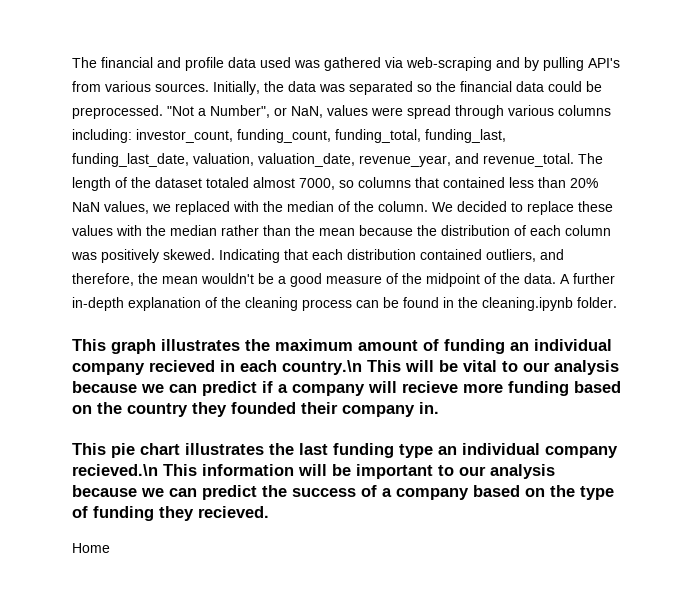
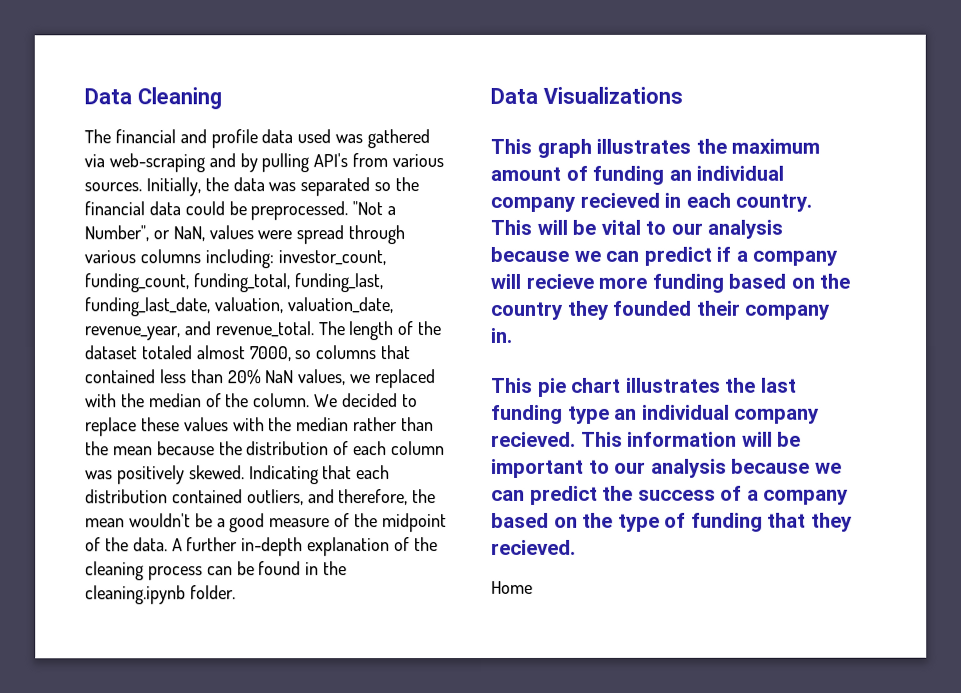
+ Data Cleaning
+ Data Visualizations
- This graph illustrates the maximum amount of funding an individual company recieved in each country.\n This will be vital to our analysis because we can predict if a company will recieve more funding based on the country they founded their company in.
+ This graph illustrates the maximum amount of funding an individual company recieved in each country. This will be vital to our analysis because we can predict if a company will recieve more funding based on the country they founded their company in.
- This pie chart illustrates the last funding type an individual company recieved.\n This information will be important to our analysis because we can predict the success of a company based on the type of funding they recieved.
+ This pie chart illustrates the last funding type an individual company recieved. This information will be important to our analysis because we can predict the success of a company based on the type of funding that they recieved.

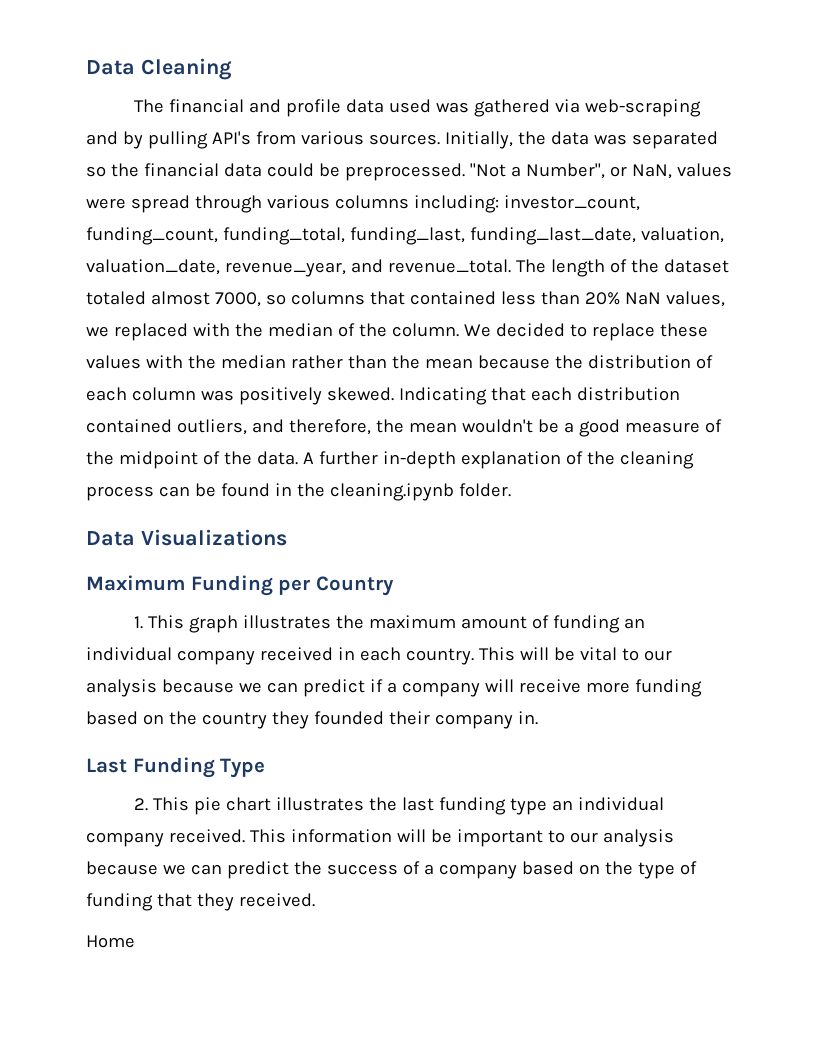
- This graph illustrates the maximum amount of funding an individual company recieved in each country.
+ Maximum Funding per Country
+ 1. This graph illustrates the maximum amount of funding an individual company received in each country.
- This will be vital to our analysis because we can predict if a company will recieve more funding based on the country they founded their company in.
+ This will be vital to our analysis because we can predict if a company will receive more funding based on the country they founded their company in.
- This pie chart illustrates the last funding type an individual company recieved.
+ Last Funding Type
+ 2. This pie chart illustrates the last funding type an individual company received.
- This information will be important to our analysis because we can predict the success of a company based on the type of funding that they recieved.
+ This information will be important to our analysis because we can predict the success of a company based on the type of funding that they received.

